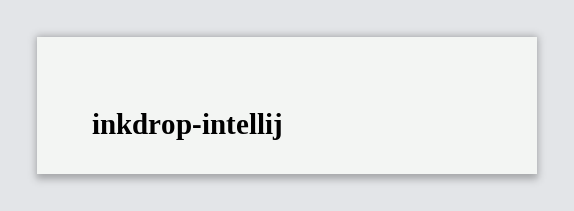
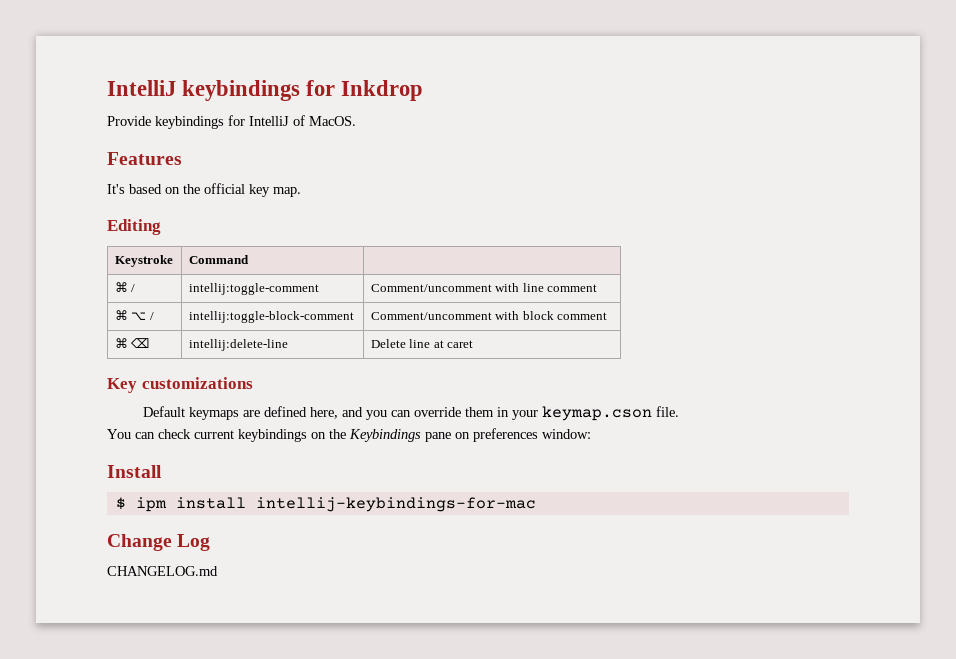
- inkdrop-intellij
+ IntelliJ keybindings for Inkdrop
+ Provide keybindings for IntelliJ of MacOS.
+ Features
+ It's based on the official key map.
+ Editing
+ Keystroke | Command |
+ ⌘ / | intellij:toggle-comment | Comment/uncomment with line comment
+ ⌘ ⌥ / | intellij:toggle-block-comment | Comment/uncomment with block comment
+ ⌘ ⌫ | intellij:delete-line | Delete line at caret
+ Key customizations
+ Default keymaps are defined here, and you can override them in your keymap.cson file.
+ You can check current keybindings on the Keybindings pane on preferences window:
+ Install
+ $ ipm install intellij-keybindings-for-mac
+ Change Log
+ CHANGELOG.md

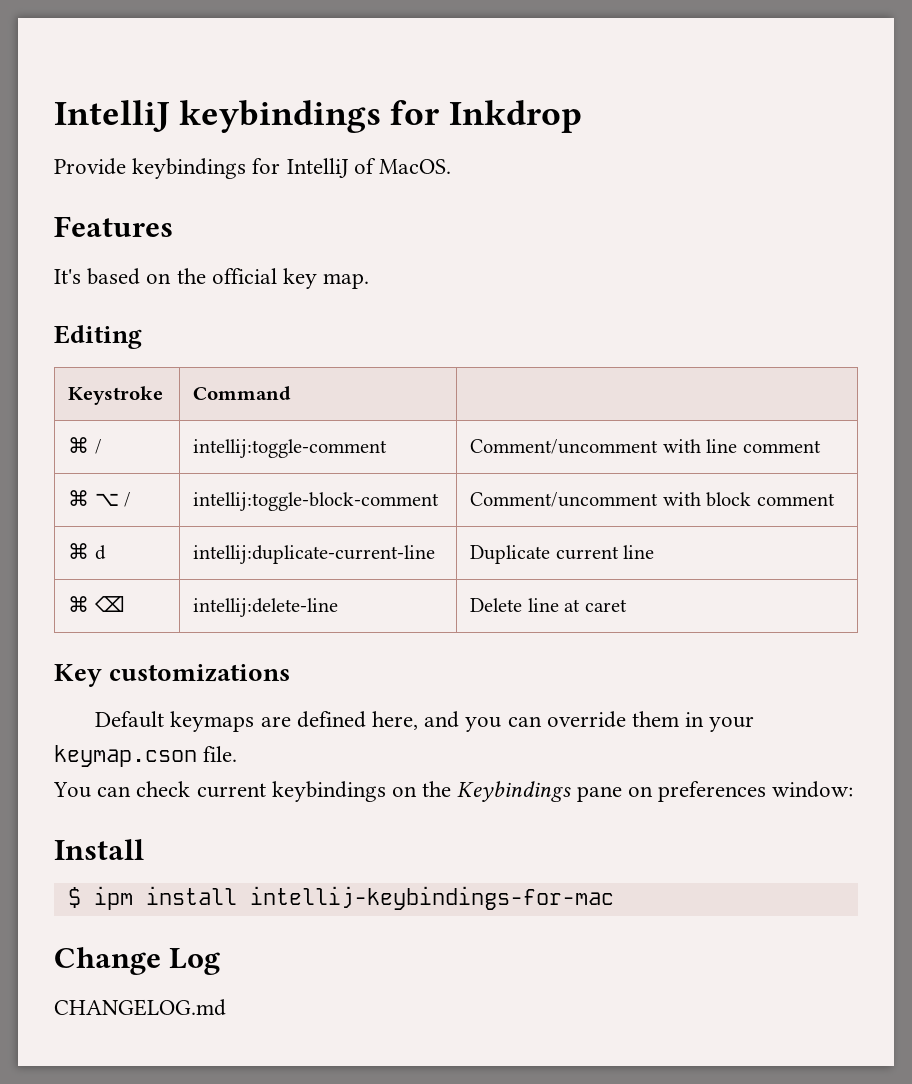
+ ⌘ d | intellij:duplicate-current-line | Duplicate current line

